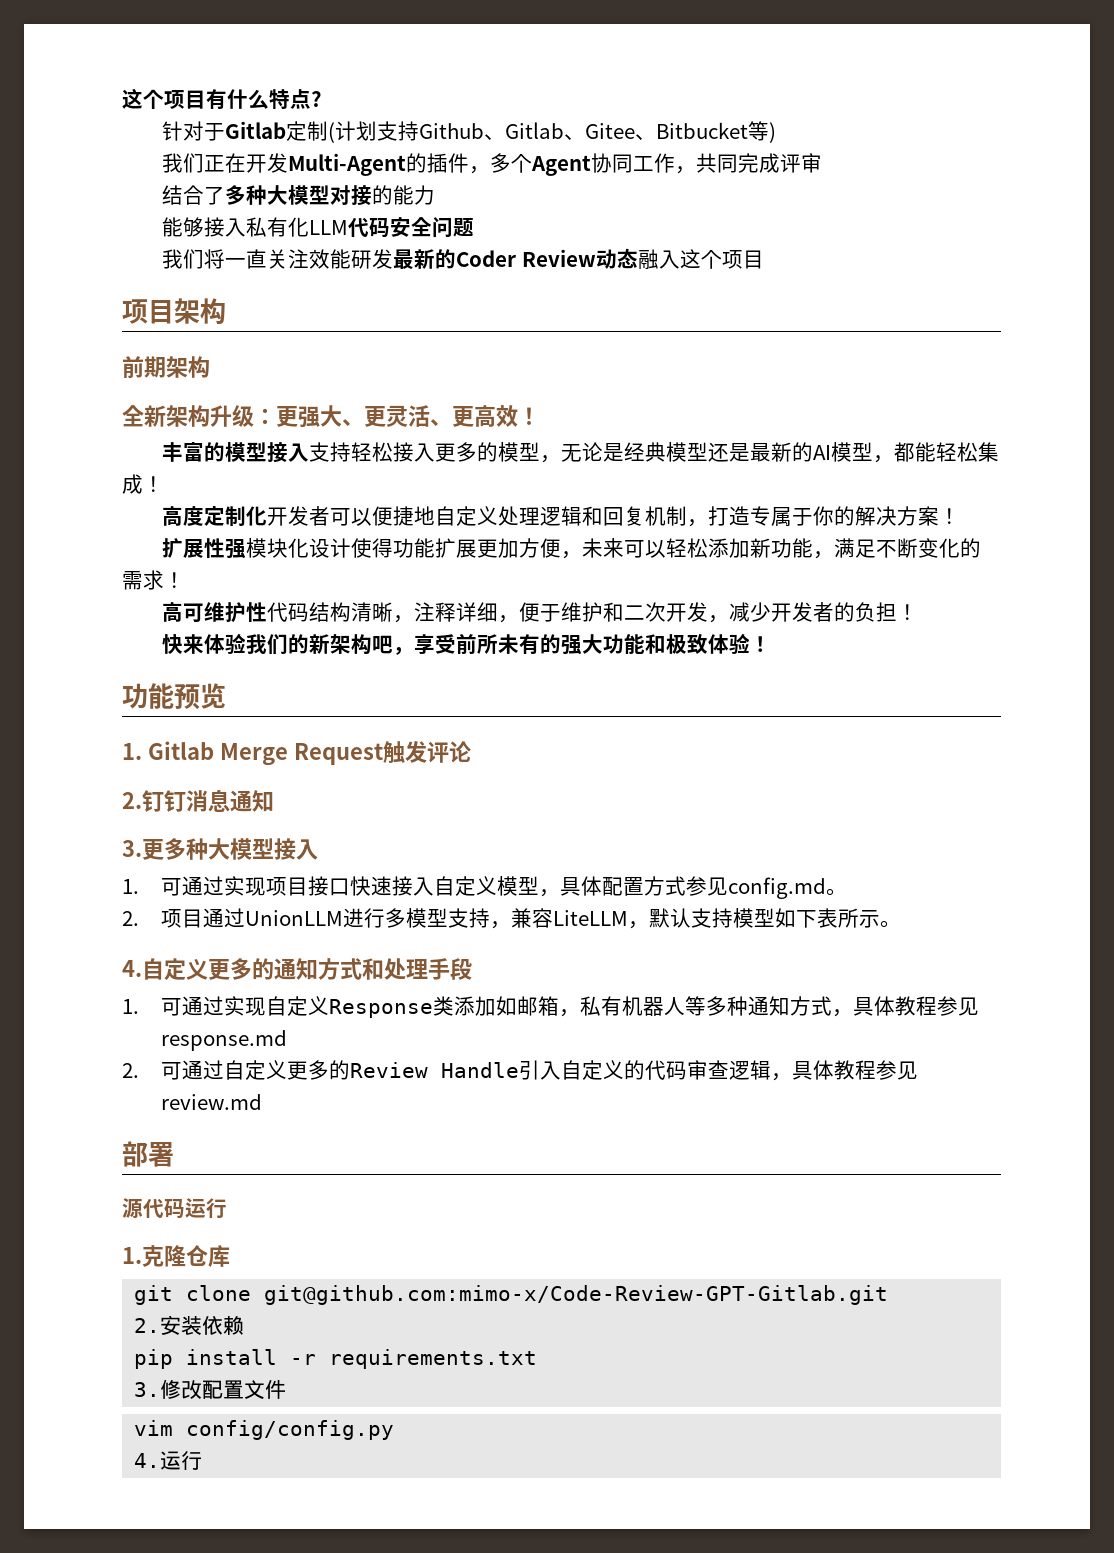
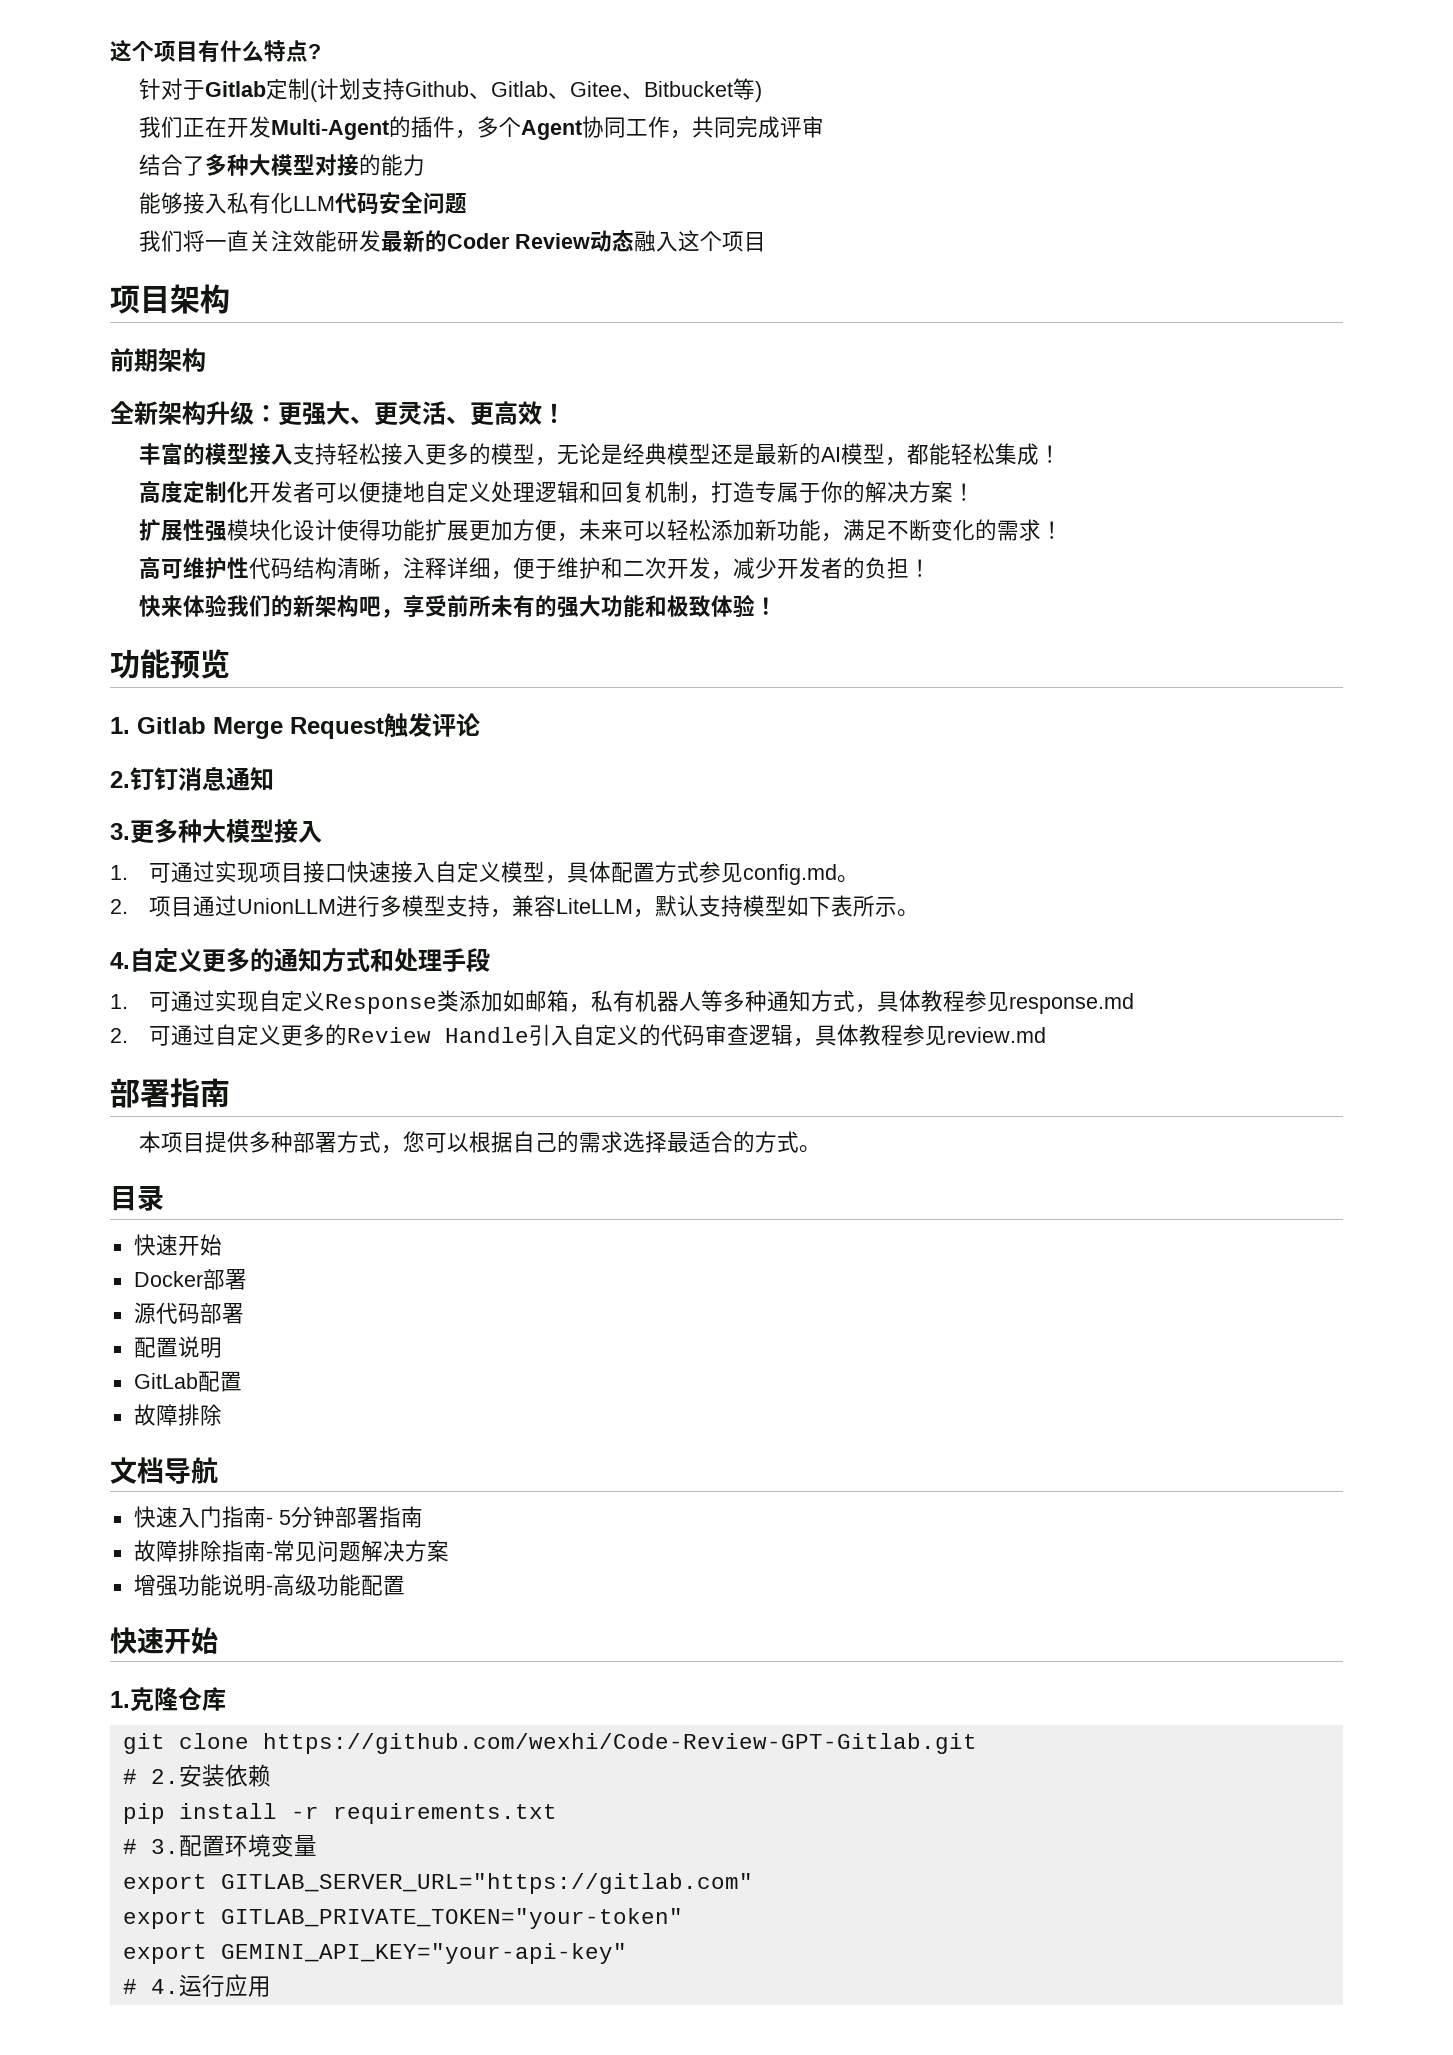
  2.可通过自定义更多的Review Handle引入自定义的代码审查逻辑，具体教程参见review.md
- 部署
- 源代码运行
+ 部署指南
+ 本项目提供多种部署方式，您可以根据自己的需求选择最适合的方式。
+ 目录
+ 快速开始
+ Docker部署
+ 源代码部署
+ 配置说明
+ GitLab配置
+ 故障排除
+ 文档导航
+ 快速入门指南- 5分钟部署指南
+ 故障排除指南-常见问题解决方案
+ 增强功能说明-高级功能配置
+ 快速开始
- git clone git@github.com:mimo-x/Code-Review-GPT-Gitlab.git
- 2.安装依赖
+ git clone https://github.com/wexhi/Code-Review-GPT-Gitlab.git
+ # 2.安装依赖
- 3.修改配置文件
- vim config/config.py
- 4.运行
+ # 3.配置环境变量
+ export GITLAB_SERVER_URL="https://gitlab.com"
+ export GITLAB_PRIVATE_TOKEN="your-token"
+ export GEMINI_API_KEY="your-api-key"
+ # 4.运行应用

